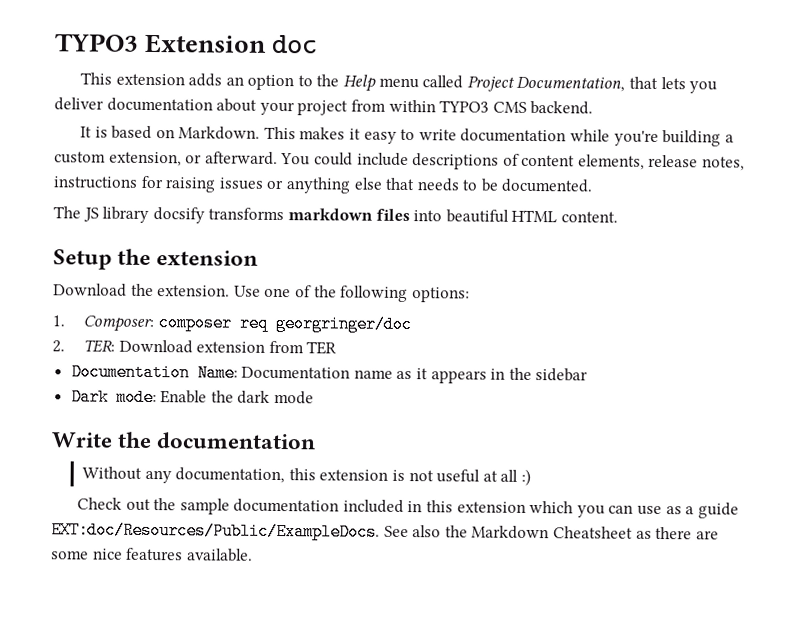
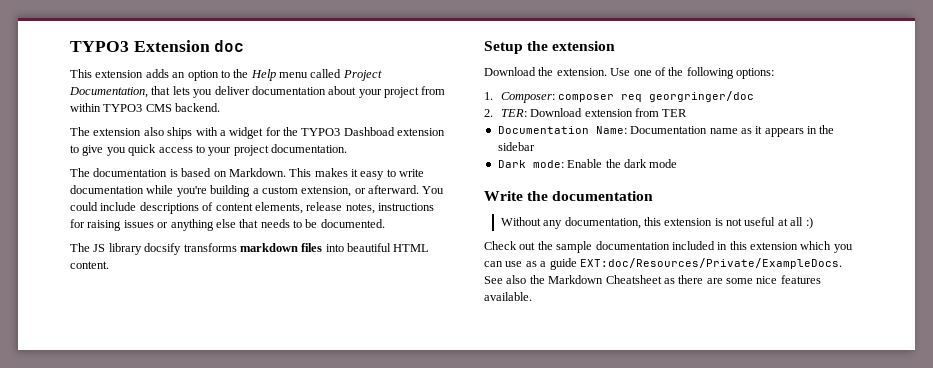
- It is based on Markdown.
+ The extension also ships with a widget for the TYPO3 Dashboad extension to give you quick access to your project documentation.
+ The documentation is based on Markdown.
- Check out the sample documentation included in this extension which you can use as a guide EXT:doc/Resources/Public/ExampleDocs.
+ Check out the sample documentation included in this extension which you can use as a guide EXT:doc/Resources/Private/ExampleDocs.

